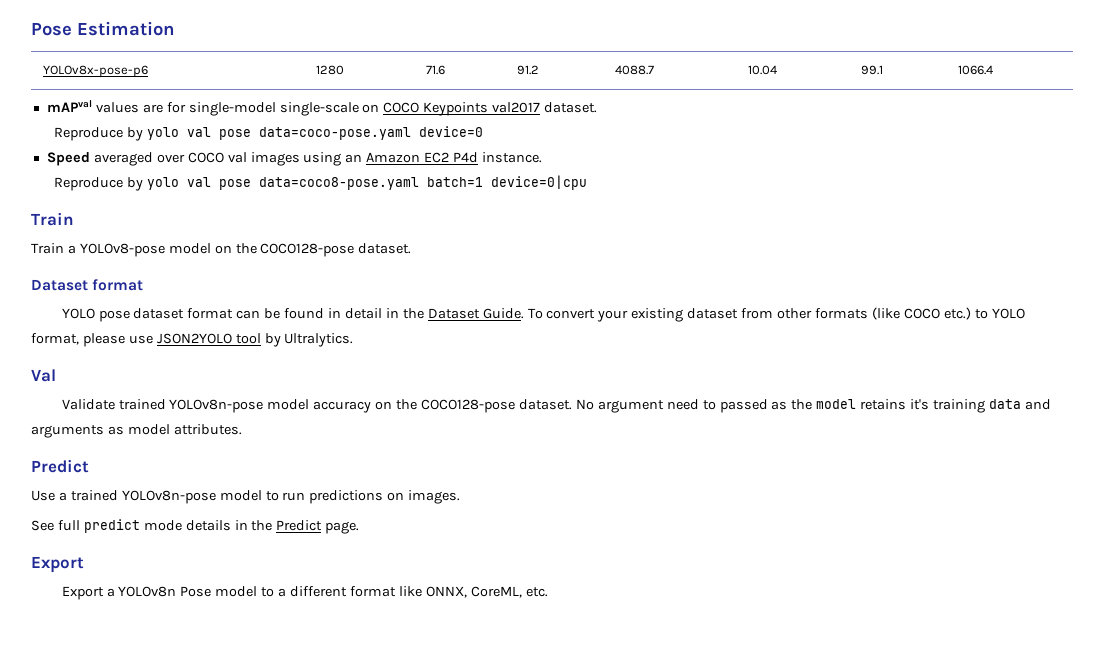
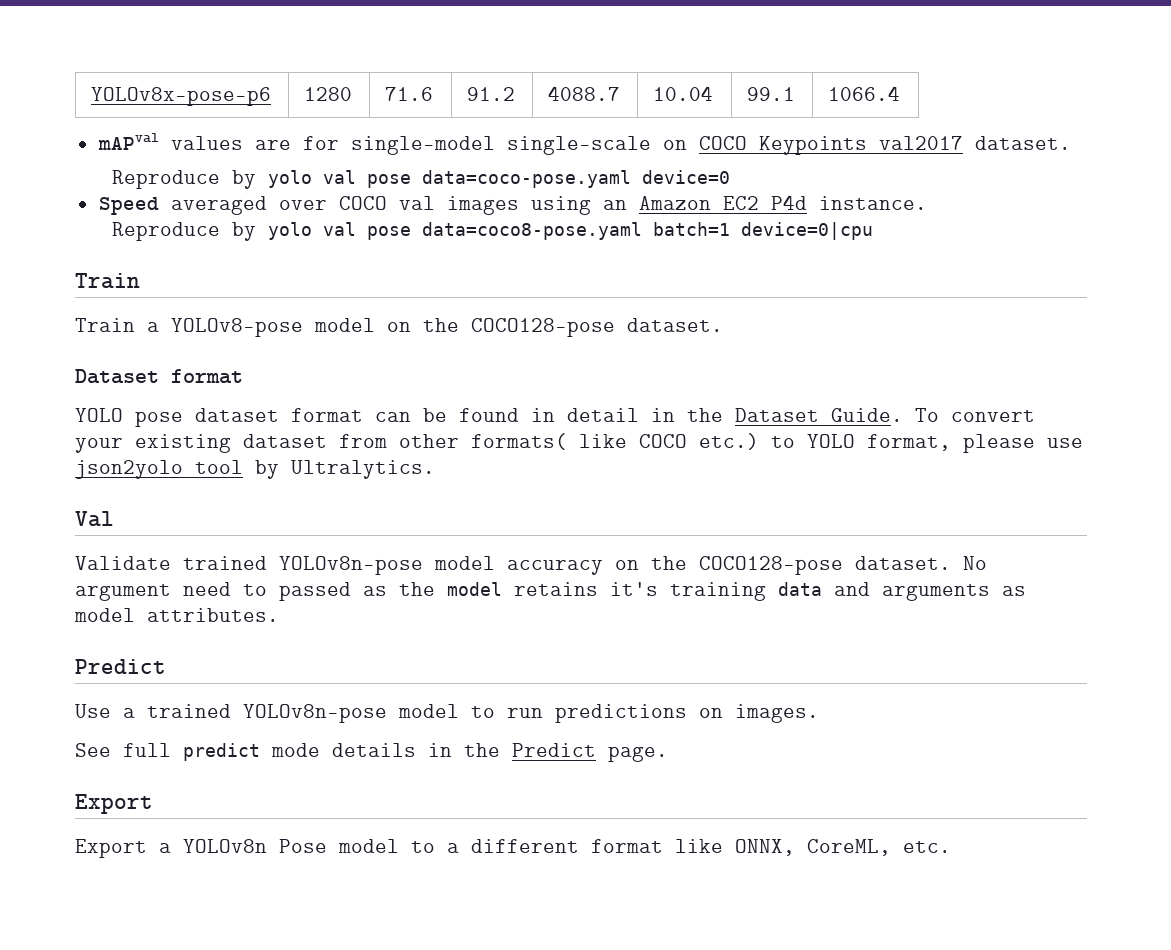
- Pose Estimation
- To convert your existing dataset from other formats (like COCO etc.) to YOLO format, please use JSON2YOLO tool by Ultralytics.
+ To convert your existing dataset from other formats( like COCO etc.) to YOLO format, please use json2yolo tool by Ultralytics.

